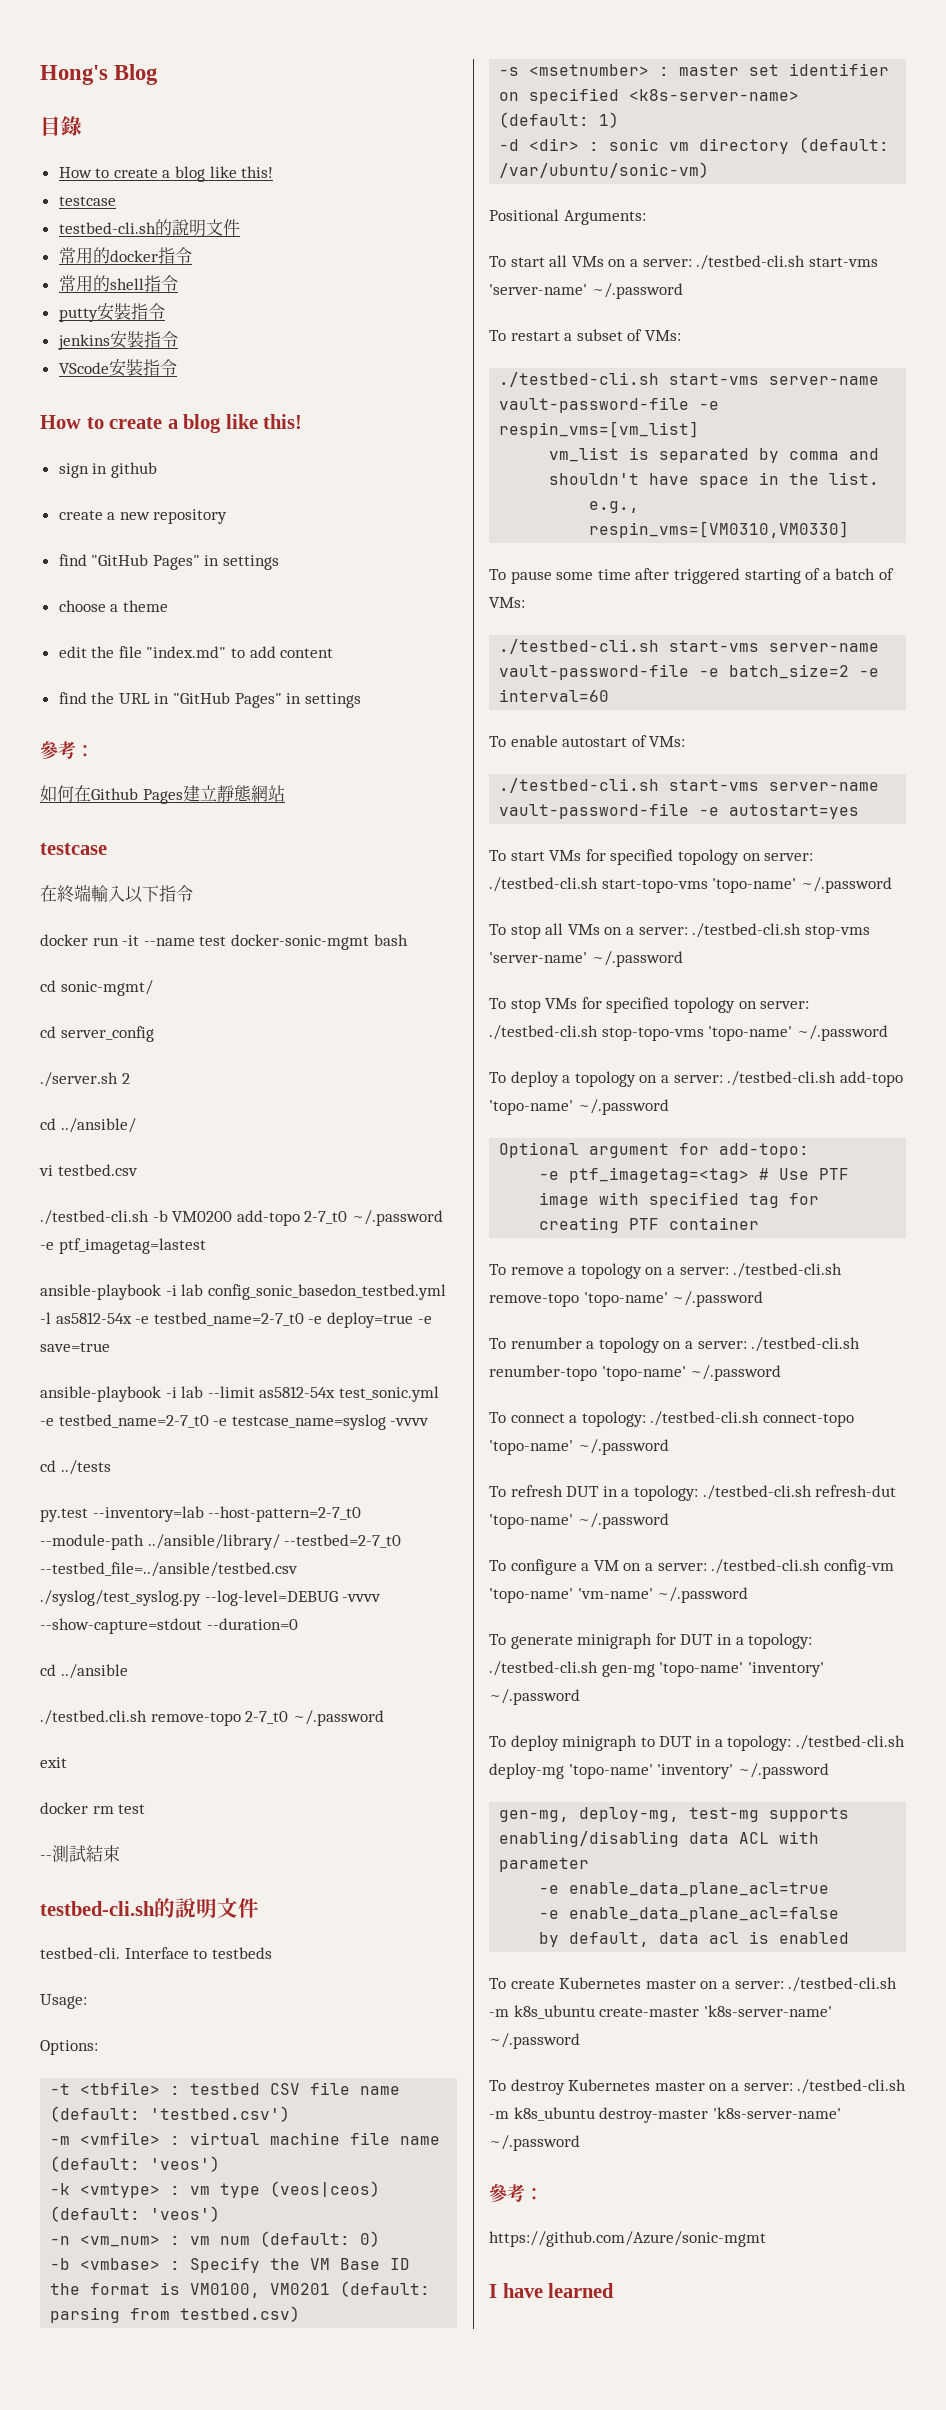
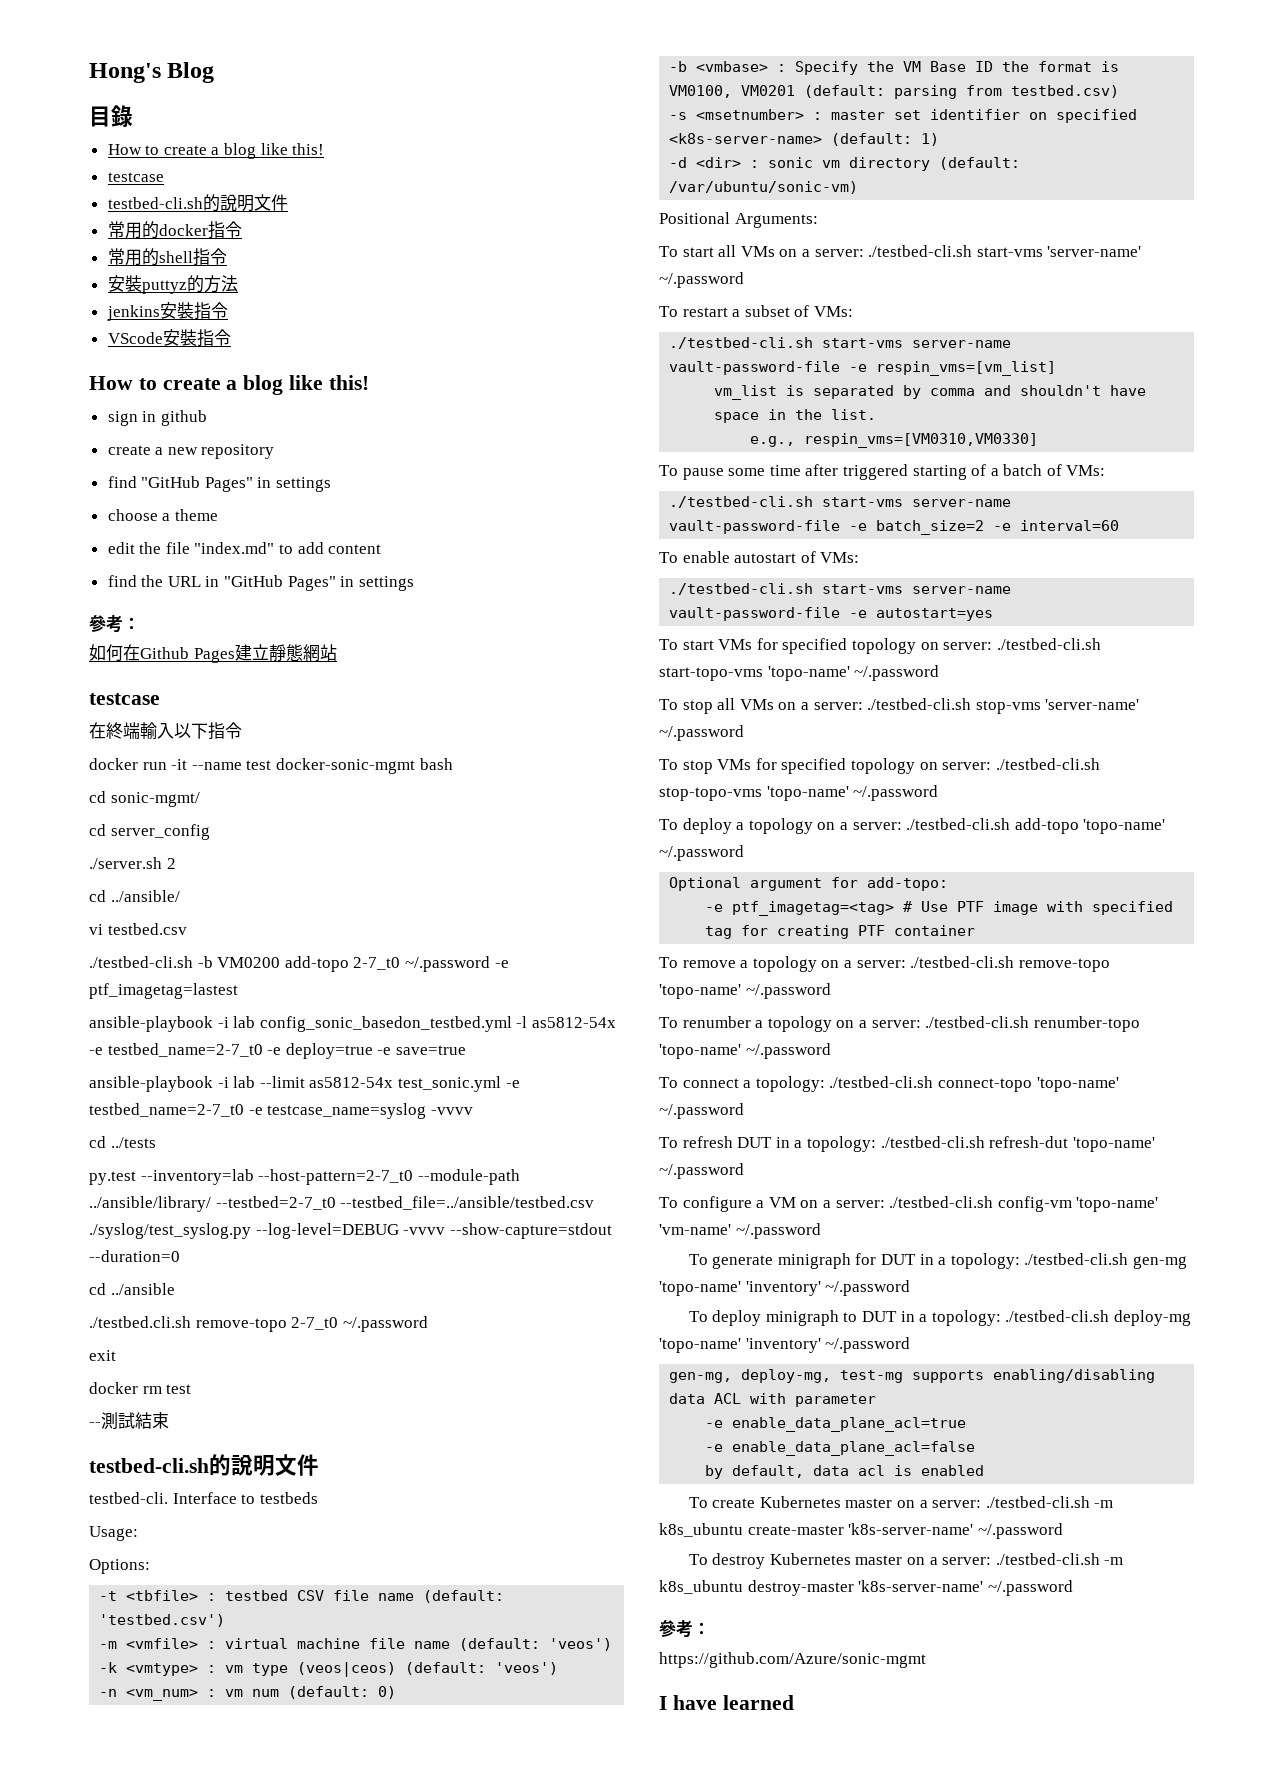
- putty安裝指令
+ 安裝puttyz的方法

